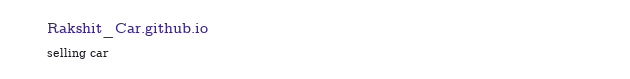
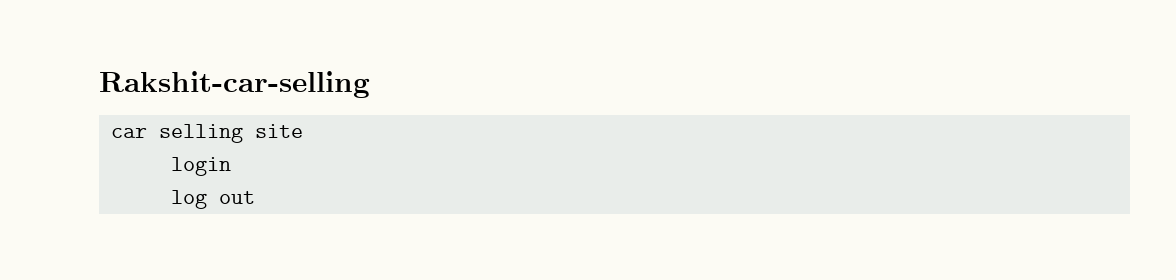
- Rakshit_Car.github.io
- selling car
+ Rakshit-car-selling
+ car selling site
+ login
+ log out

